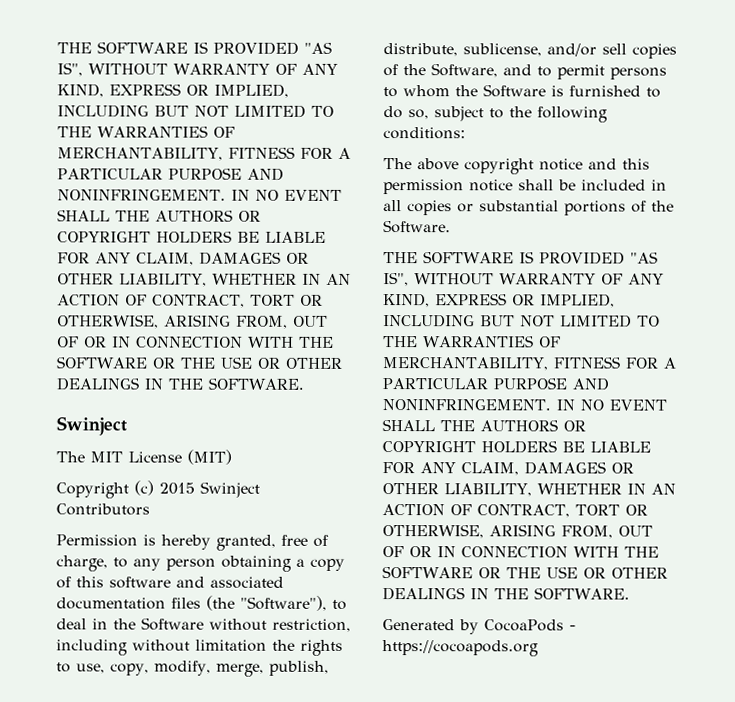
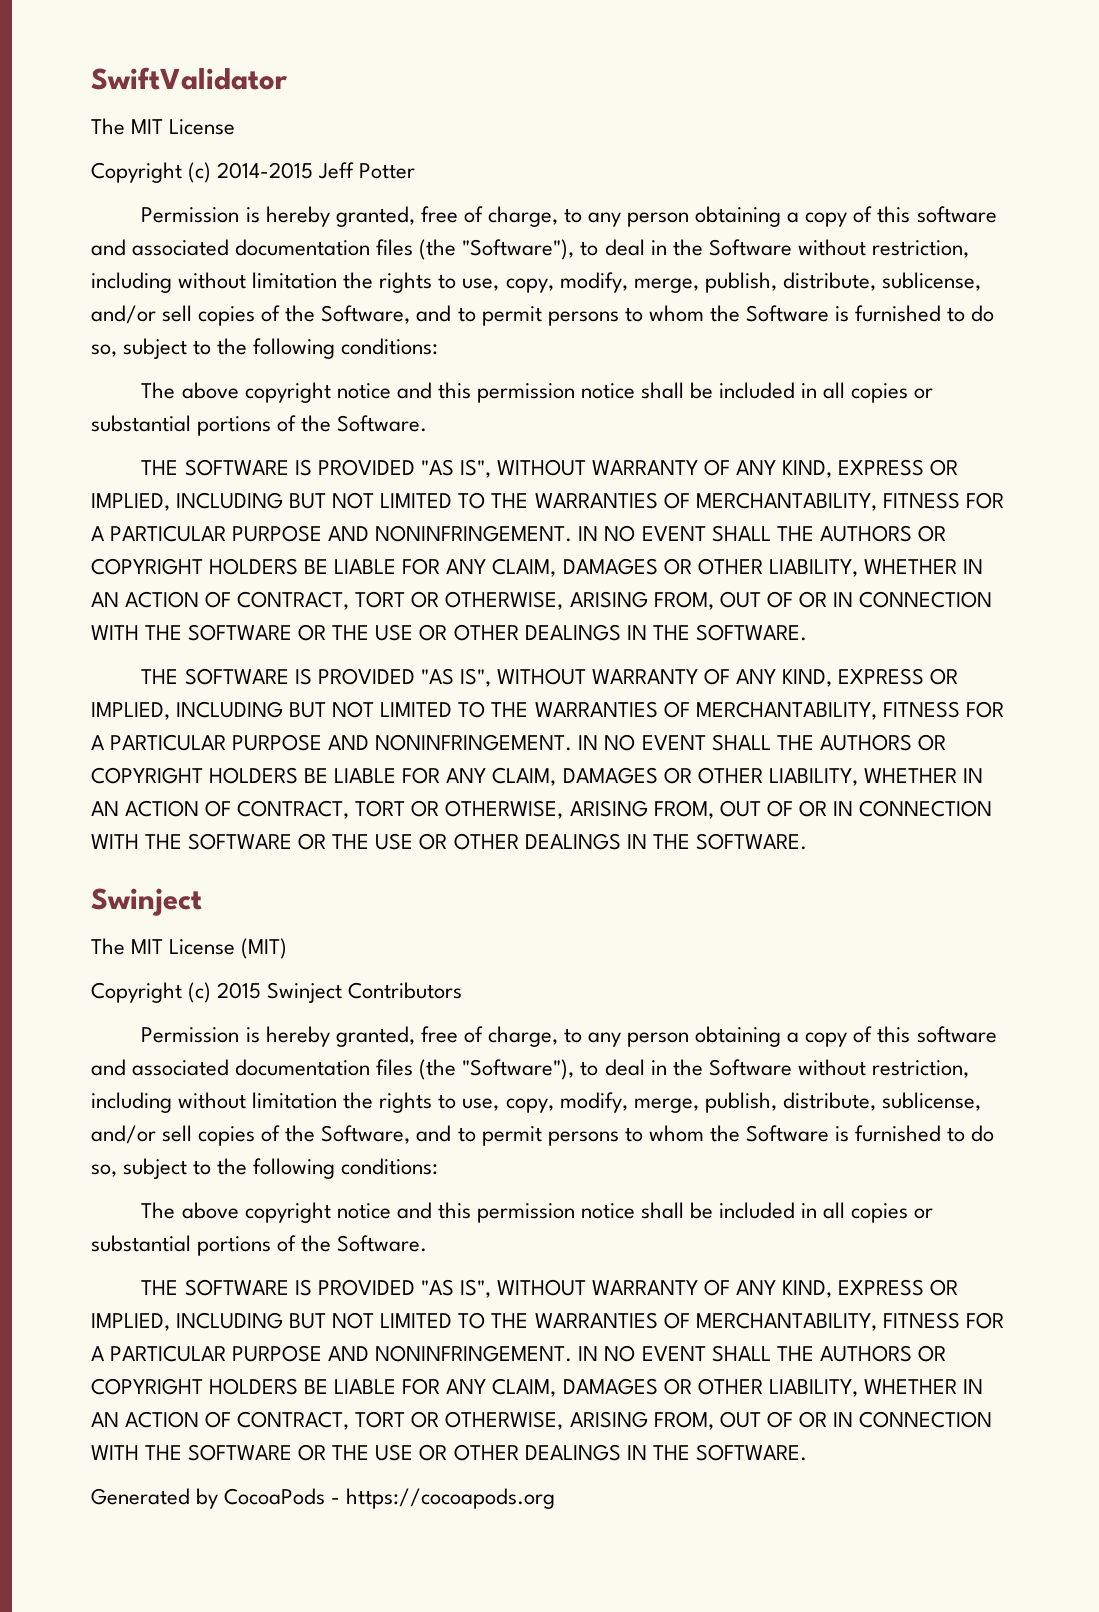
+ SwiftValidator
+ The MIT License
+ Copyright (c) 2014-2015 Jeff Potter
+ Permission is hereby granted, free of charge, to any person obtaining a copy of this software and associated documentation files (the "Software"), to deal in the Software without restriction, including without limitation the rights to use, copy, modify, merge, publish, distribute, sublicense, and/or sell copies of the Software, and to permit persons to whom the Software is furnished to do so, subject to the following conditions:
+ The above copyright notice and this permission notice shall be included in all copies or substantial portions of the Software.
+ THE SOFTWARE IS PROVIDED "AS IS", WITHOUT WARRANTY OF ANY KIND, EXPRESS OR IMPLIED, INCLUDING BUT NOT LIMITED TO THE WARRANTIES OF MERCHANTABILITY, FITNESS FOR A PARTICULAR PURPOSE AND NONINFRINGEMENT. IN NO EVENT SHALL THE AUTHORS OR COPYRIGHT HOLDERS BE LIABLE FOR ANY CLAIM, DAMAGES OR OTHER LIABILITY, WHETHER IN AN ACTION OF CONTRACT, TORT OR OTHERWISE, ARISING FROM, OUT OF OR IN CONNECTION WITH THE SOFTWARE OR THE USE OR OTHER DEALINGS IN THE SOFTWARE.

